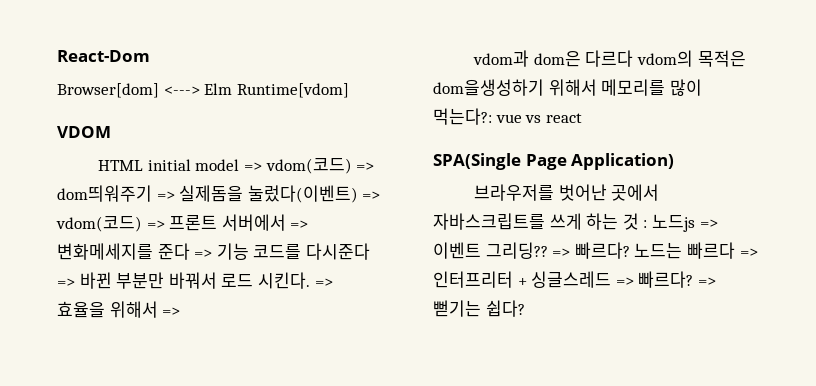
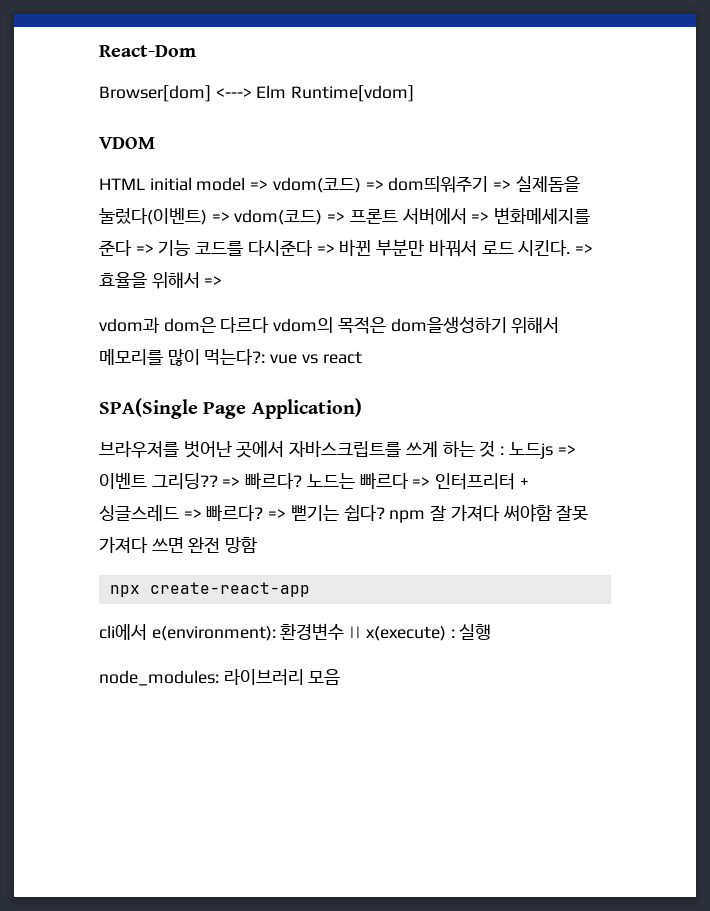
- => 뻗기는 쉽다?
+ => 뻗기는 쉽다? npm 잘 가져다 써야함 잘못 가져다 쓰면 완전 망함
+ npx create-react-app
+ cli에서 e(environment): 환경변수 || x(execute) : 실행
+ node_modules: 라이브러리 모음

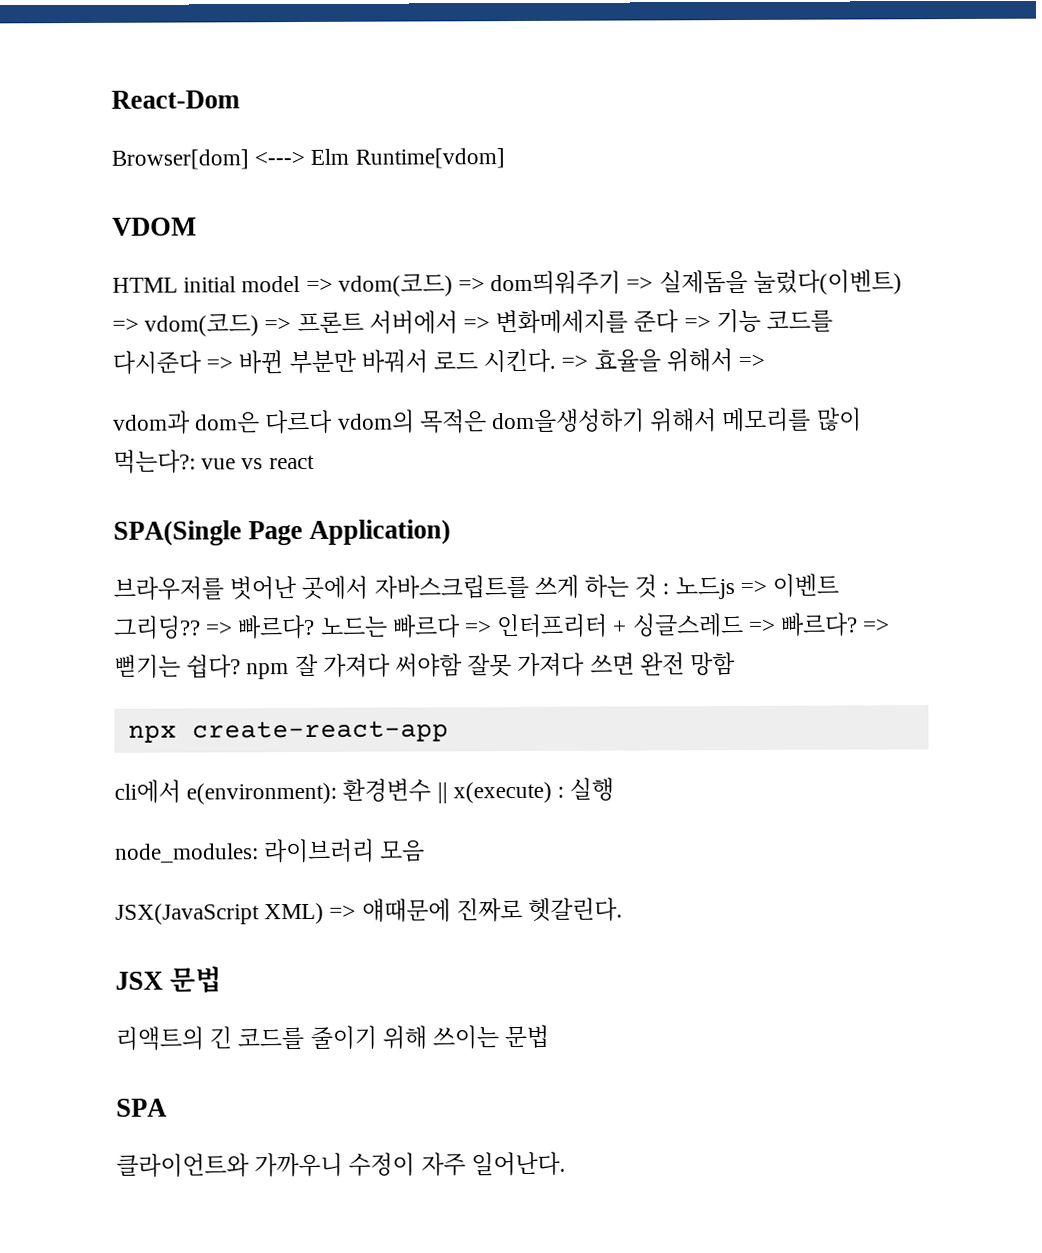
+ JSX(JavaScript XML) => 얘때문에 진짜로 헷갈린다.
+ JSX 문법
+ 리액트의 긴 코드를 줄이기 위해 쓰이는 문법
+ SPA
+ 클라이언트와 가까우니 수정이 자주 일어난다.

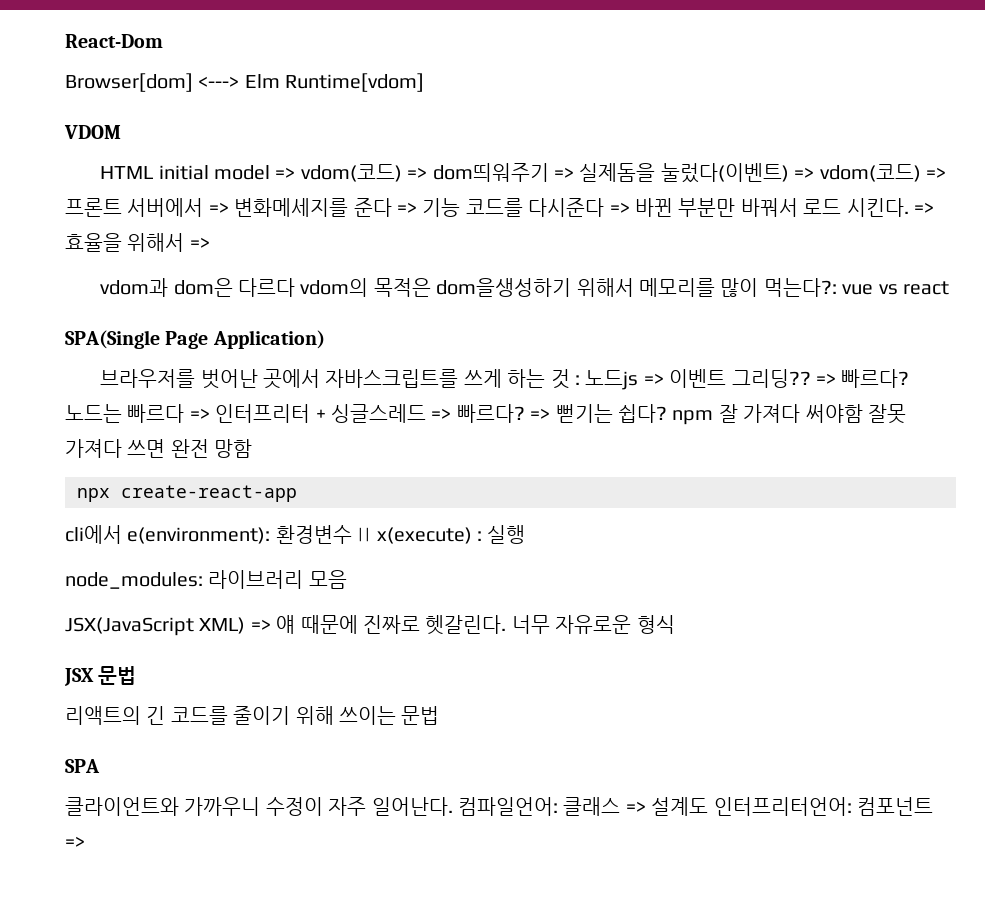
- JSX(JavaScript XML) => 얘때문에 진짜로 헷갈린다.
+ JSX(JavaScript XML) => 얘 때문에 진짜로 헷갈린다. 너무 자유로운 형식
+ 컴파일언어: 클래스 => 설계도 인터프리터언어: 컴포넌트 =>

